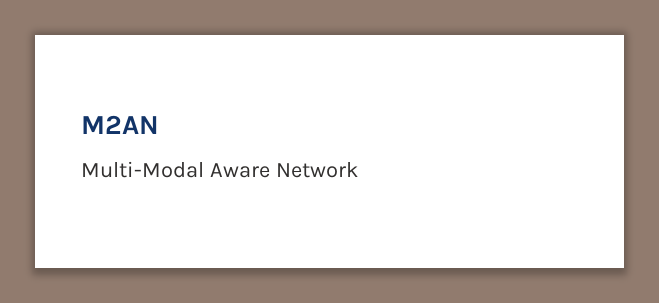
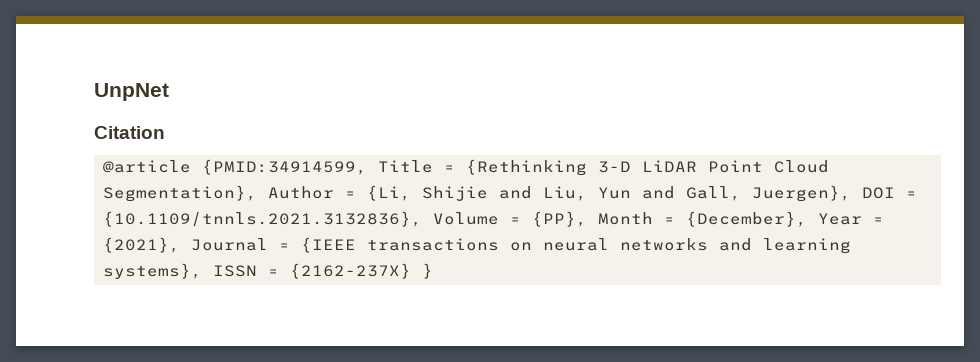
- M2AN
- Multi-Modal Aware Network
+ UnpNet
+ Citation
+ @article {PMID:34914599, Title = {Rethinking 3-D LiDAR Point Cloud Segmentation}, Author = {Li, Shijie and Liu, Yun and Gall, Juergen}, DOI = {10.1109/tnnls.2021.3132836}, Volume = {PP}, Month = {December}, Year = {2021}, Journal = {IEEE transactions on neural networks and learning systems}, ISSN = {2162-237X} }

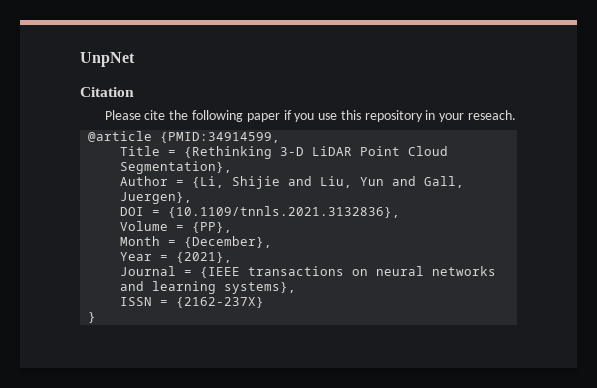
+ Please cite the following paper if you use this repository in your reseach.
- @article {PMID:34914599, Title = {Rethinking 3-D LiDAR Point Cloud Segmentation}, Author = {Li, Shijie and Liu, Yun and Gall, Juergen}, DOI = {10.1109/tnnls.2021.3132836}, Volume = {PP}, Month = {December}, Year = {2021}, Journal = {IEEE transactions on neural networks and learning systems}, ISSN = {2162-237X} }
+ @article {PMID:34914599,
+ Title = {Rethinking 3-D LiDAR Point Cloud Segmentation},
+ Author = {Li, Shijie and Liu, Yun and Gall, Juergen},
+ DOI = {10.1109/tnnls.2021.3132836},
+ Volume = {PP},
+ Month = {December},
+ Year = {2021},
+ Journal = {IEEE transactions on neural networks and learning systems},
+ ISSN = {2162-237X}
+ }

